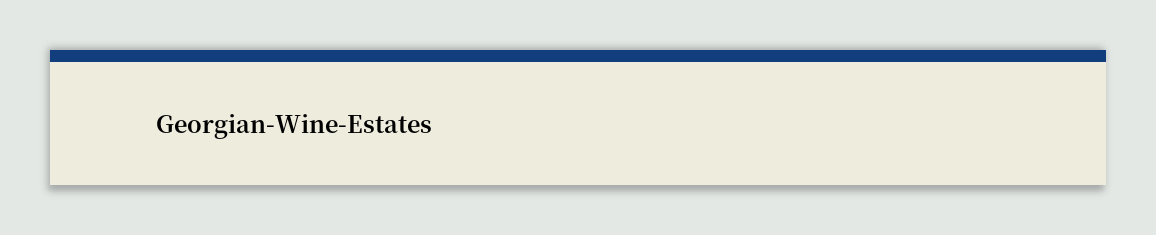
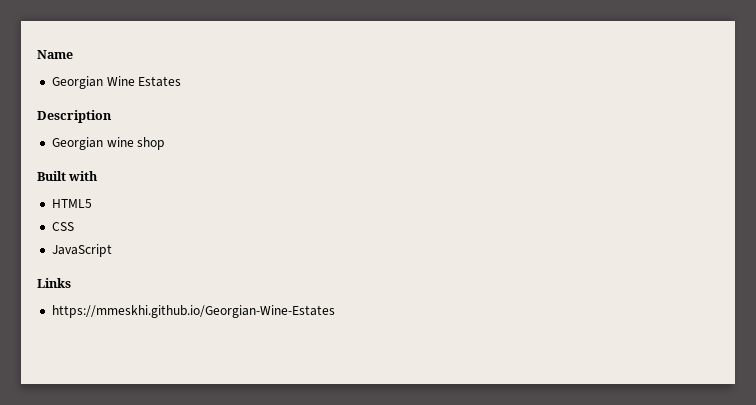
- Georgian-Wine-Estates
+ Name
+ Georgian Wine Estates
+ Description
+ Georgian wine shop
+ Built with
+ HTML5
+ CSS
+ JavaScript
+ Links
+ https://mmeskhi.github.io/Georgian-Wine-Estates

